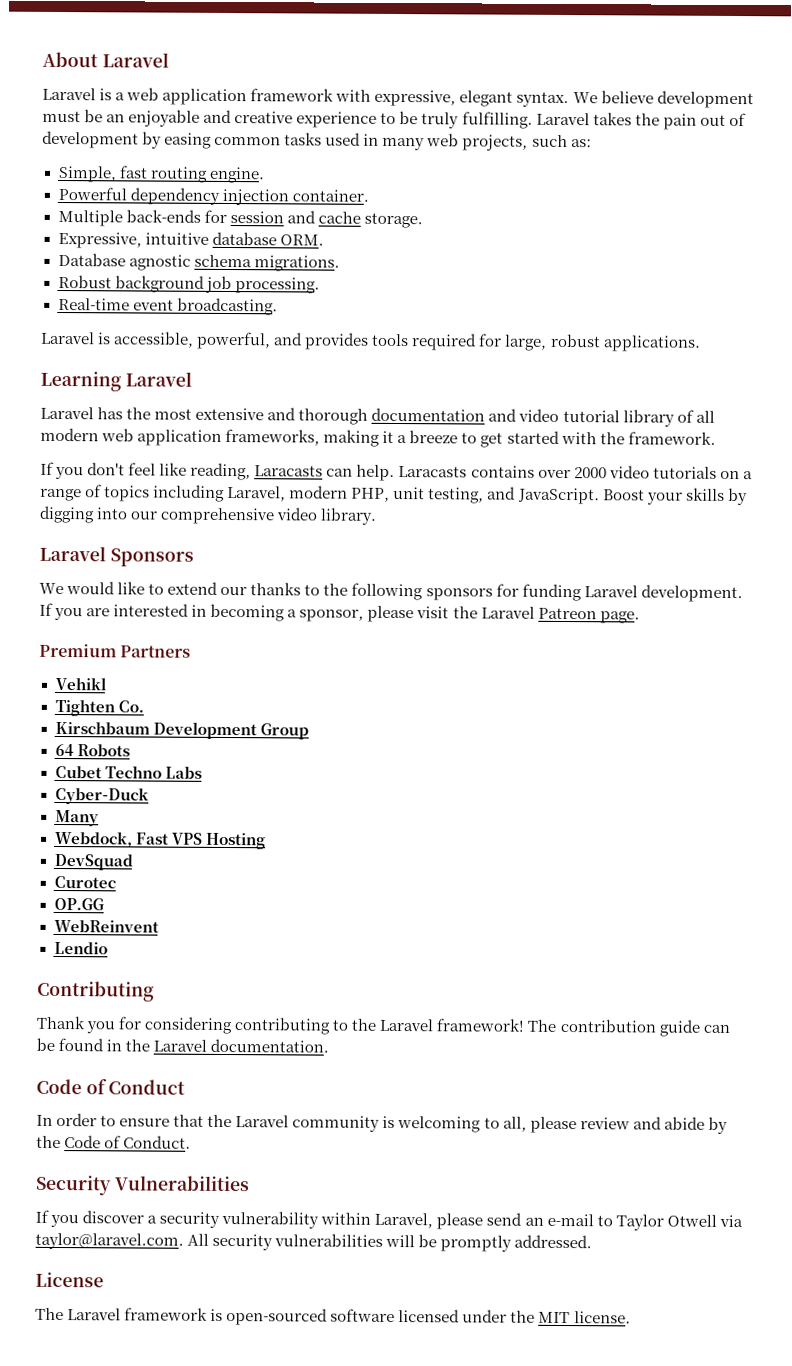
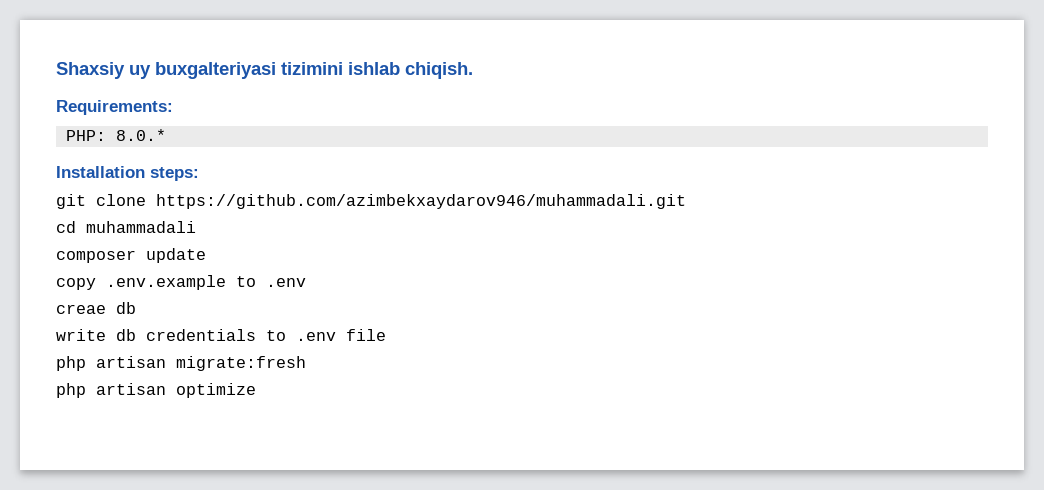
- About Laravel
- Laravel is a web application framework with expressive, elegant syntax. We believe development must be an enjoyable and creative experience to be truly fulfilling. Laravel takes the pain out of development by easing common tasks used in many web projects, such as:
- Simple, fast routing engine.
- Powerful dependency injection container.
- Multiple back-ends for session and cache storage.
- Expressive, intuitive database ORM.
- Database agnostic schema migrations.
- Robust background job processing.
- Real-time event broadcasting.
- Laravel is accessible, powerful, and provides tools required for large, robust applications.
- Learning Laravel
- Laravel has the most extensive and thorough documentation and video tutorial library of all modern web application frameworks, making it a breeze to get started with the framework.
- If you don't feel like reading, Laracasts can help. Laracasts contains over 2000 video tutorials on a range of topics including Laravel, modern PHP, unit testing, and JavaScript. Boost your skills by digging into our comprehensive video library.
- Laravel Sponsors
- We would like to extend our thanks to the following sponsors for funding Laravel development. If you are interested in becoming a sponsor, please visit the Laravel Patreon page.
- Premium Partners
- Vehikl
- Tighten Co.
- Kirschbaum Development Group
- 64 Robots
- Cubet Techno Labs
- Cyber-Duck
- Many
- Webdock, Fast VPS Hosting
- DevSquad
- Curotec
- OP.GG
- WebReinvent
- Lendio
- Contributing
- Thank you for considering contributing to the Laravel framework! The contribution guide can be found in the Laravel documentation.
- Code of Conduct
- In order to ensure that the Laravel community is welcoming to all, please review and abide by the Code of Conduct.
- Security Vulnerabilities
- If you discover a security vulnerability within Laravel, please send an e-mail to Taylor Otwell via taylor@laravel.com. All security vulnerabilities will be promptly addressed.
- License
- The Laravel framework is open-sourced software licensed under the MIT license.
+ Shaxsiy uy buxgalteriyasi tizimini ishlab chiqish.
+ Requirements:
+ PHP: 8.0.*
+ Installation steps:
+ git clone https://github.com/azimbekxaydarov946/muhammadali.git
+ cd muhammadali
+ composer update
+ copy .env.example to .env
+ creae db
+ write db credentials to .env file
+ php artisan migrate:fresh
+ php artisan optimize

